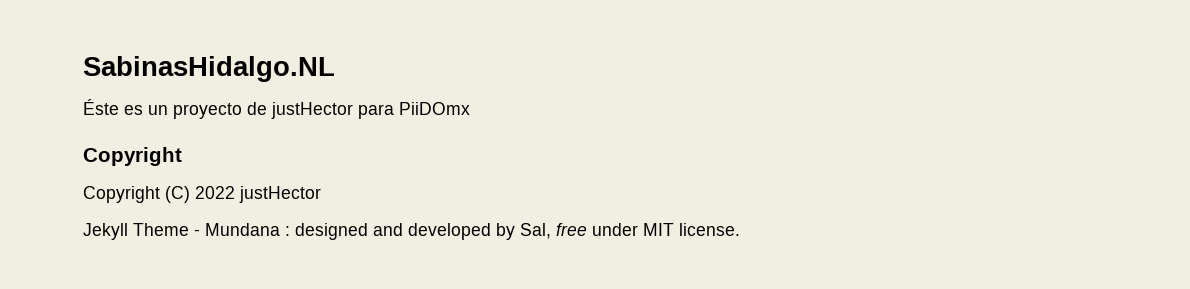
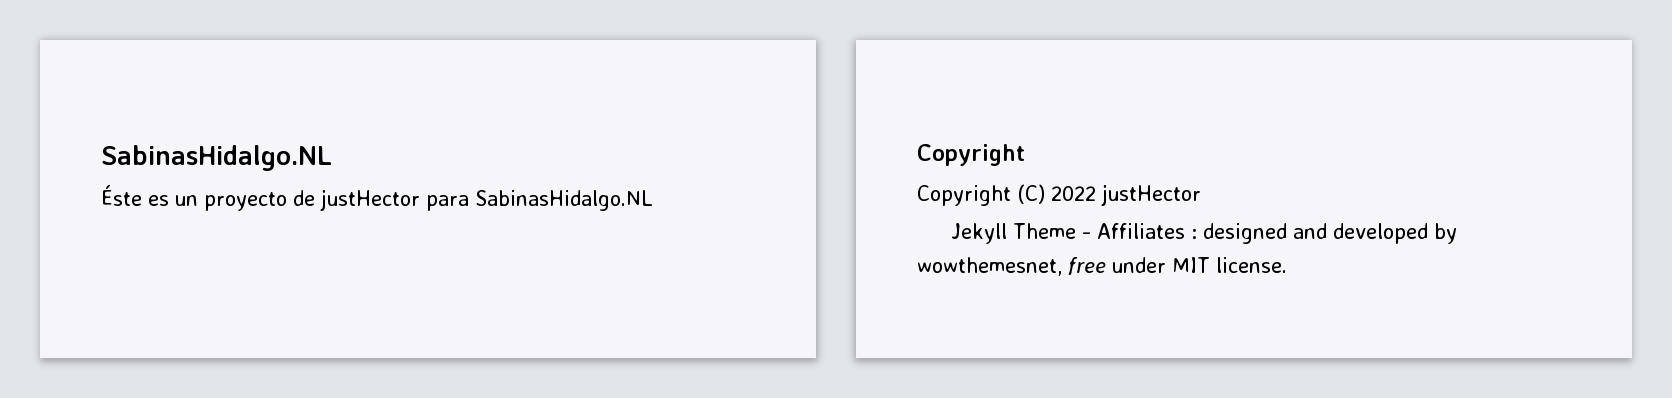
- Éste es un proyecto de justHector para PiiDOmx
+ Éste es un proyecto de justHector para SabinasHidalgo.NL
- Jekyll Theme - Mundana : designed and developed by Sal, free under MIT license.
+ Jekyll Theme - Affiliates : designed and developed by wowthemesnet, free under MIT license.

